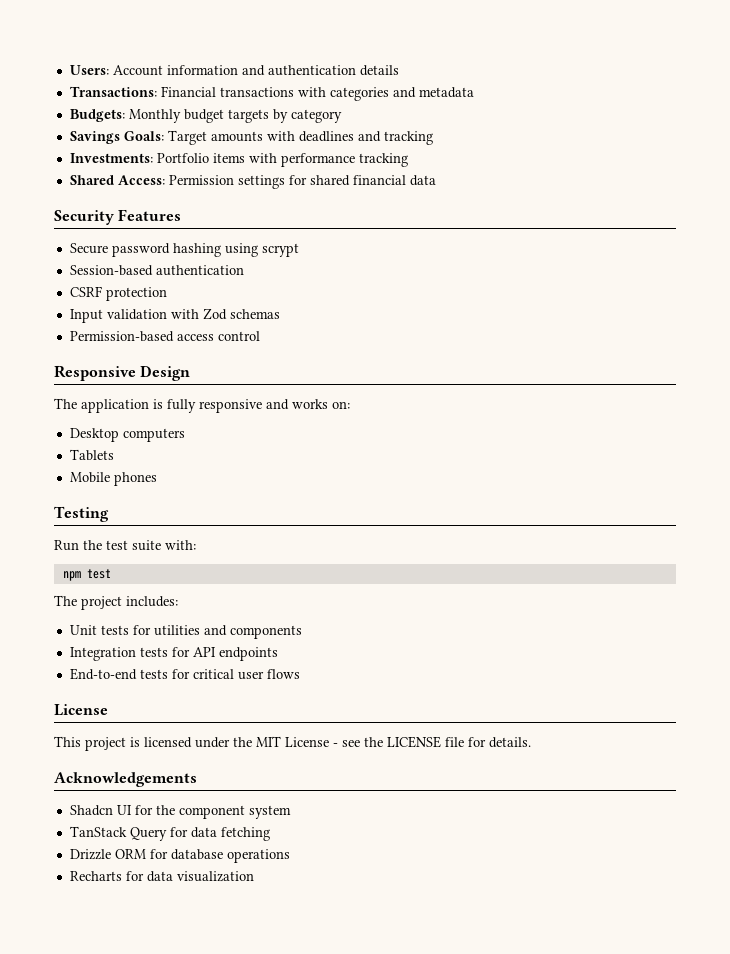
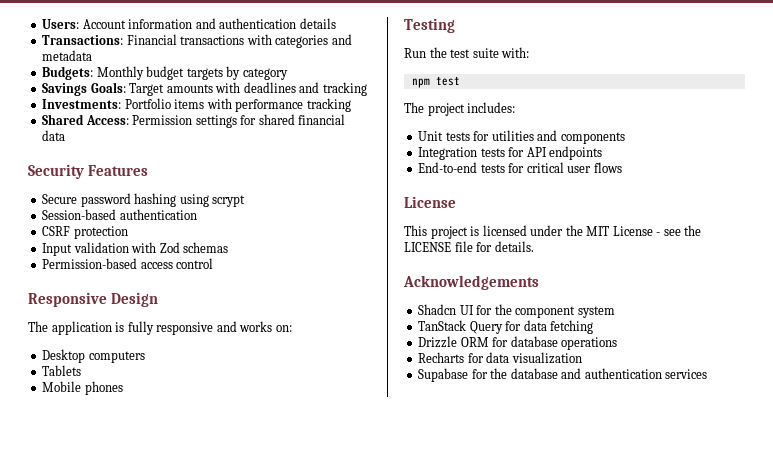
+ Supabase for the database and authentication services

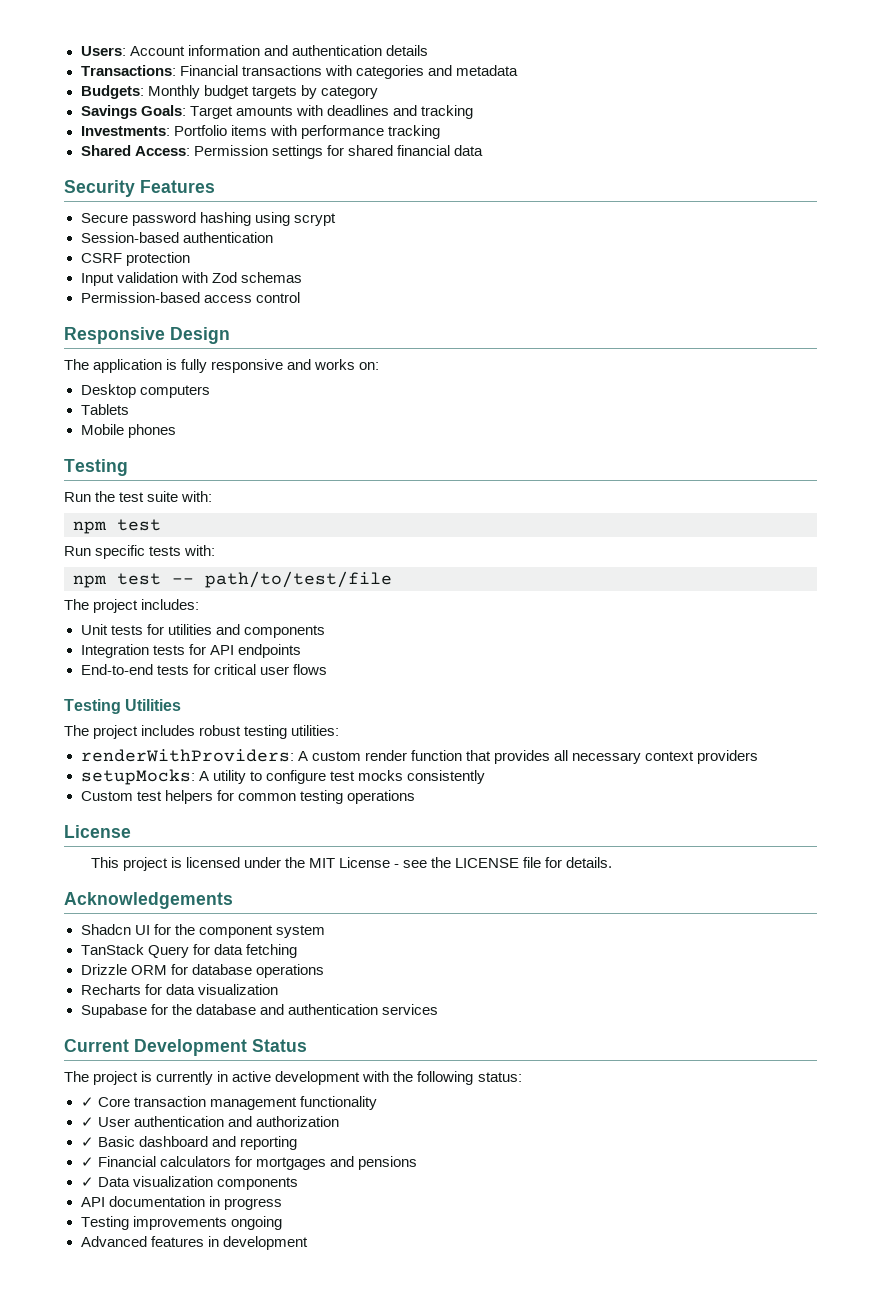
+ Run specific tests with:
+ npm test -- path/to/test/file
+ Testing Utilities
+ The project includes robust testing utilities:
+ renderWithProviders: A custom render function that provides all necessary context providers
+ setupMocks: A utility to configure test mocks consistently
+ Custom test helpers for common testing operations
+ Current Development Status
+ The project is currently in active development with the following status:
+ ✓ Core transaction management functionality
+ ✓ User authentication and authorization
+ ✓ Basic dashboard and reporting
+ ✓ Financial calculators for mortgages and pensions
+ ✓ Data visualization components
+ API documentation in progress
+ Testing improvements ongoing
+ Advanced features in development

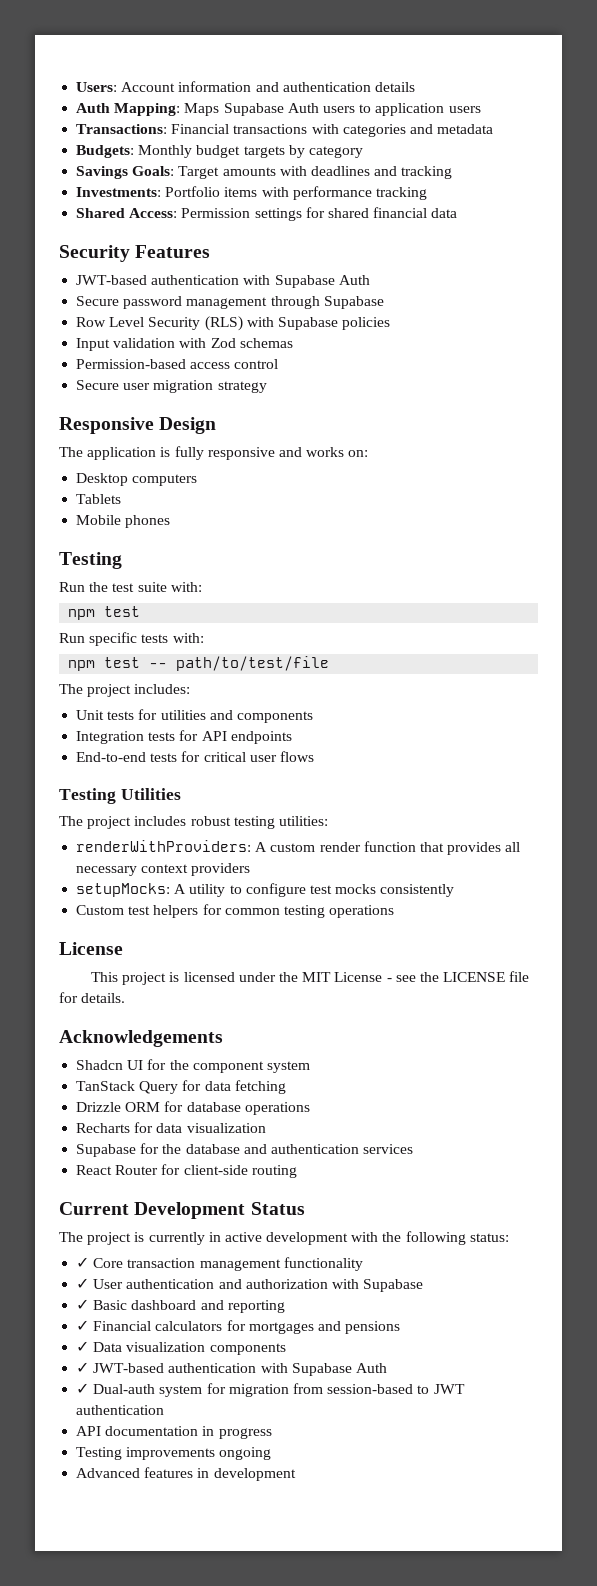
+ Auth Mapping: Maps Supabase Auth users to application users
  Security Features
- Secure password hashing using scrypt
- Session-based authentication
- CSRF protection
+ JWT-based authentication with Supabase Auth
+ Secure password management through Supabase
+ Row Level Security (RLS) with Supabase policies
+ Secure user migration strategy
+ React Router for client-side routing
- ✓ User authentication and authorization
+ ✓ User authentication and authorization with Supabase
+ ✓ JWT-based authentication with Supabase Auth
+ ✓ Dual-auth system for migration from session-based to JWT authentication

